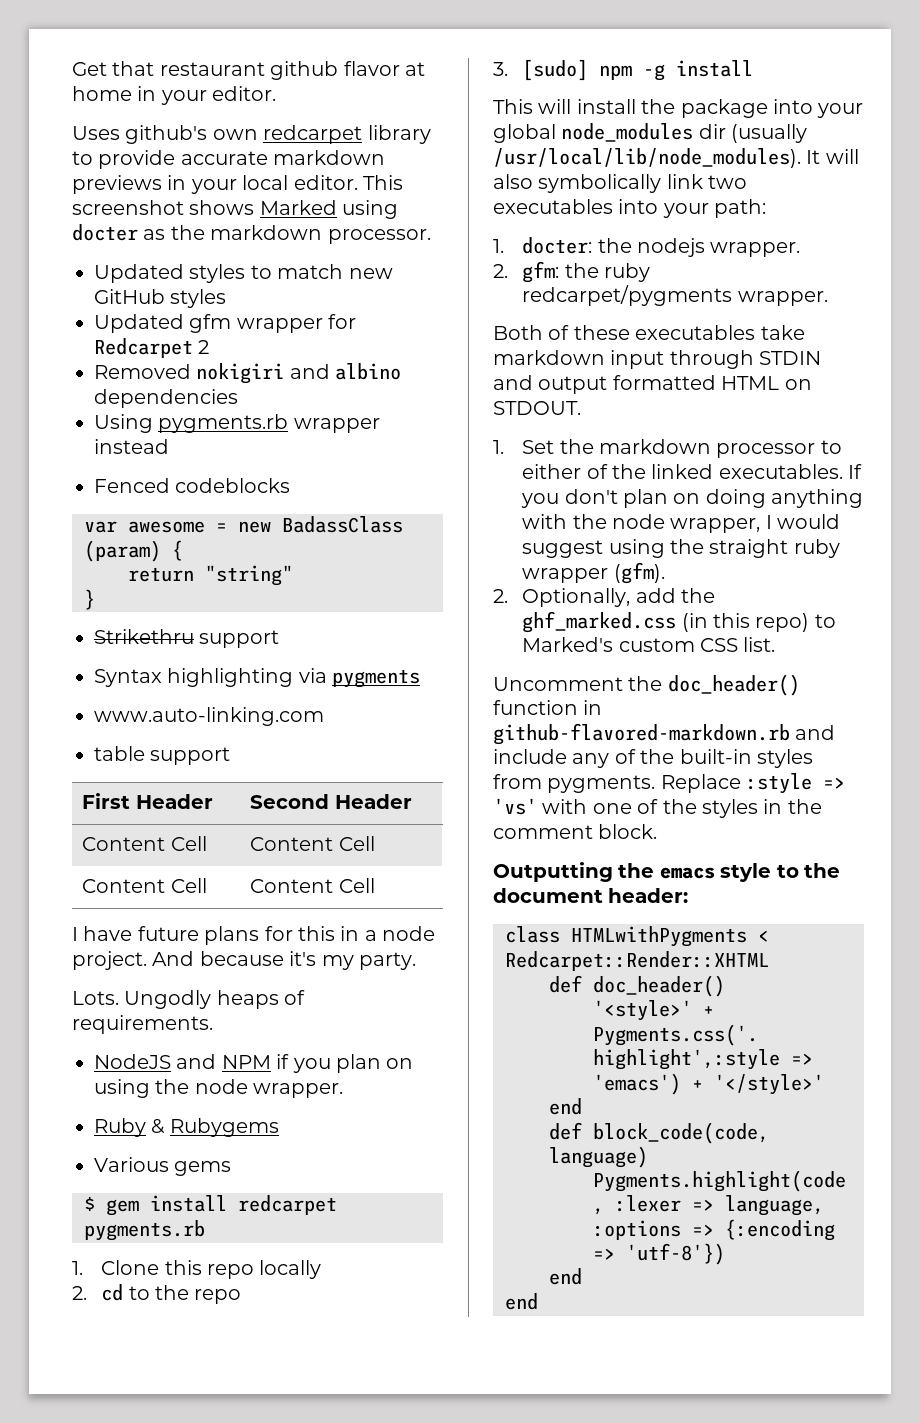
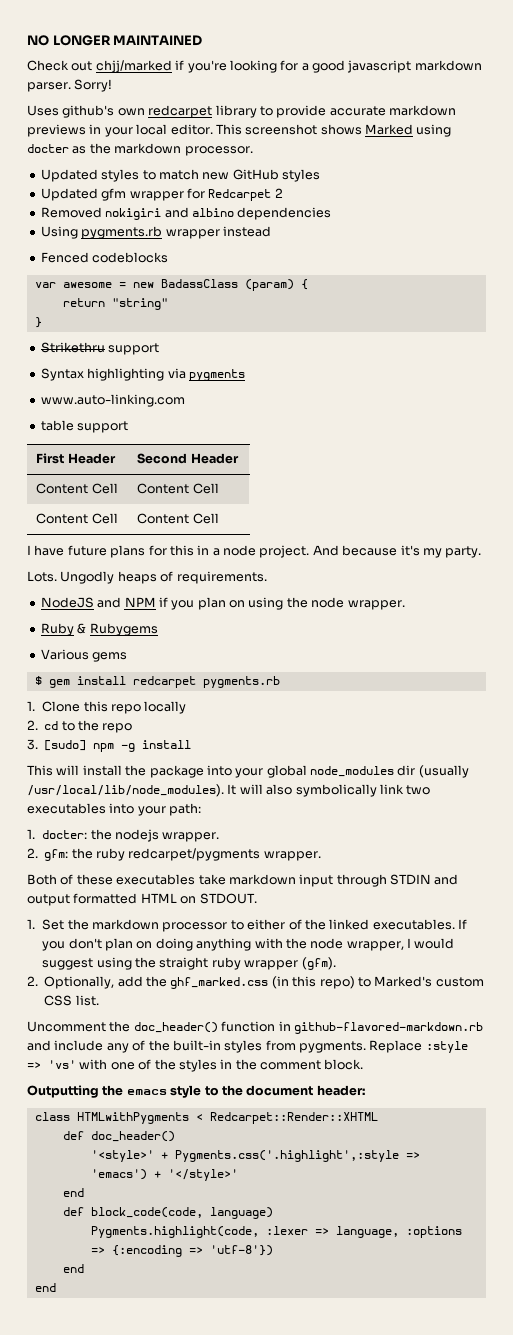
- Get that restaurant github flavor at home in your editor.
+ NO LONGER MAINTAINED
+ Check out chjj/marked if you're looking for a good javascript markdown parser. Sorry!

